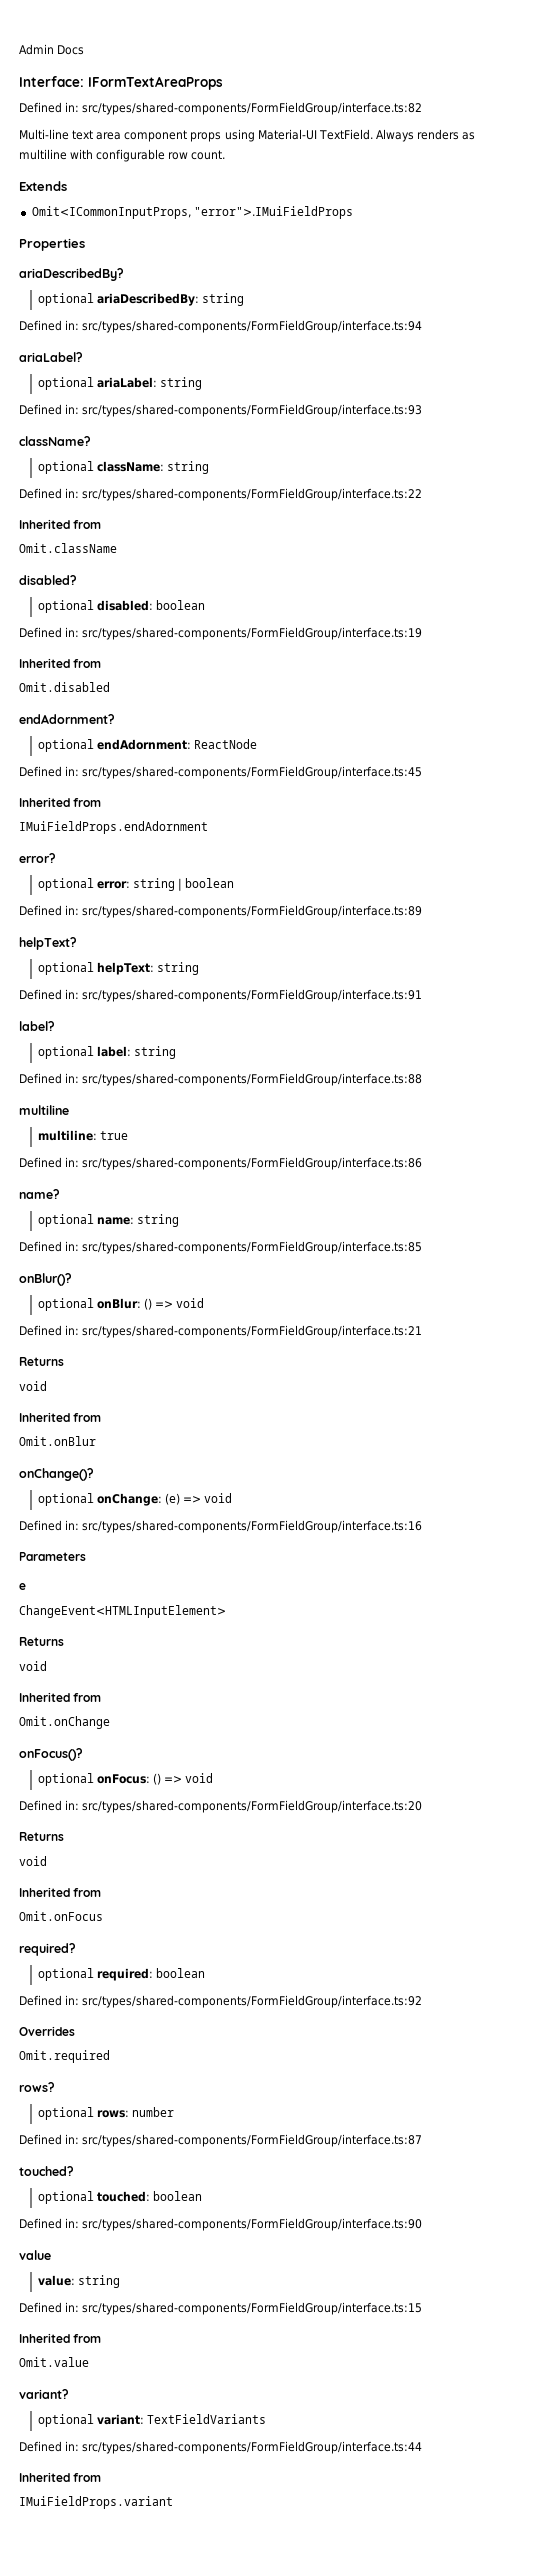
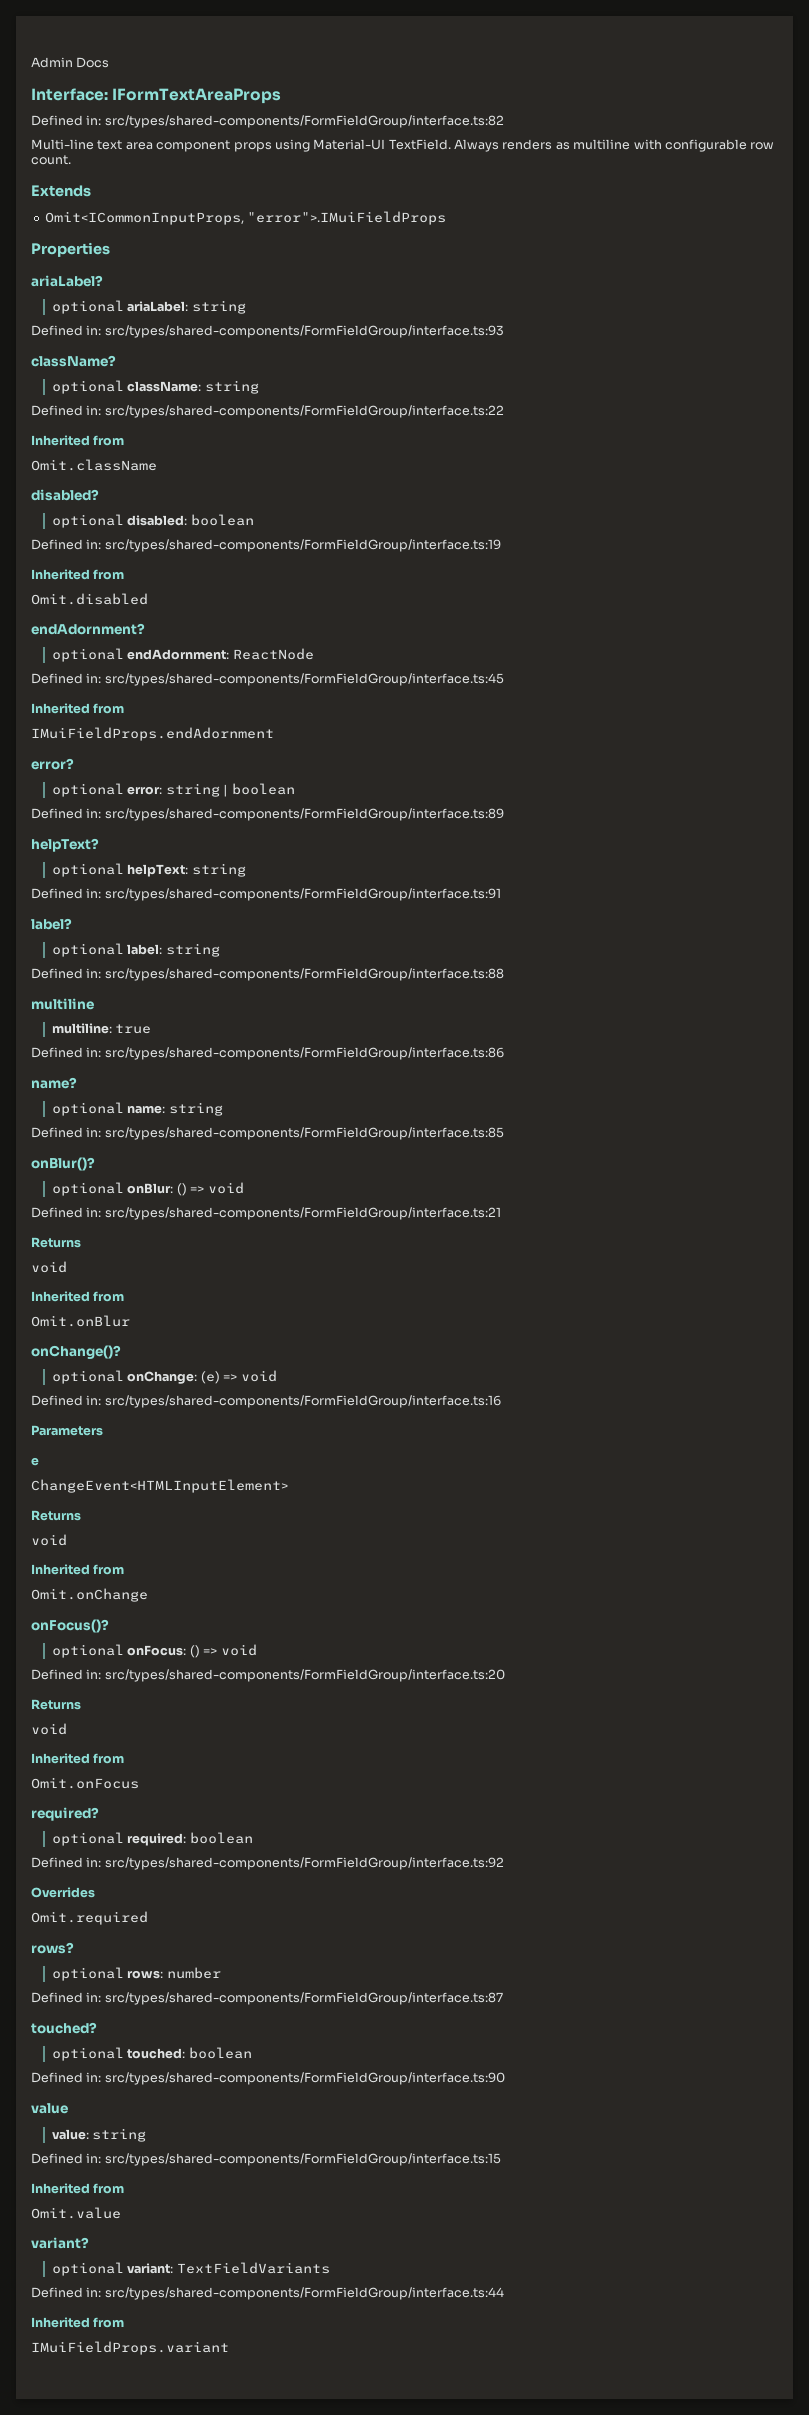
- ariaDescribedBy?
- optional ariaDescribedBy: string
- Defined in: src/types/shared-components/FormFieldGroup/interface.ts:94

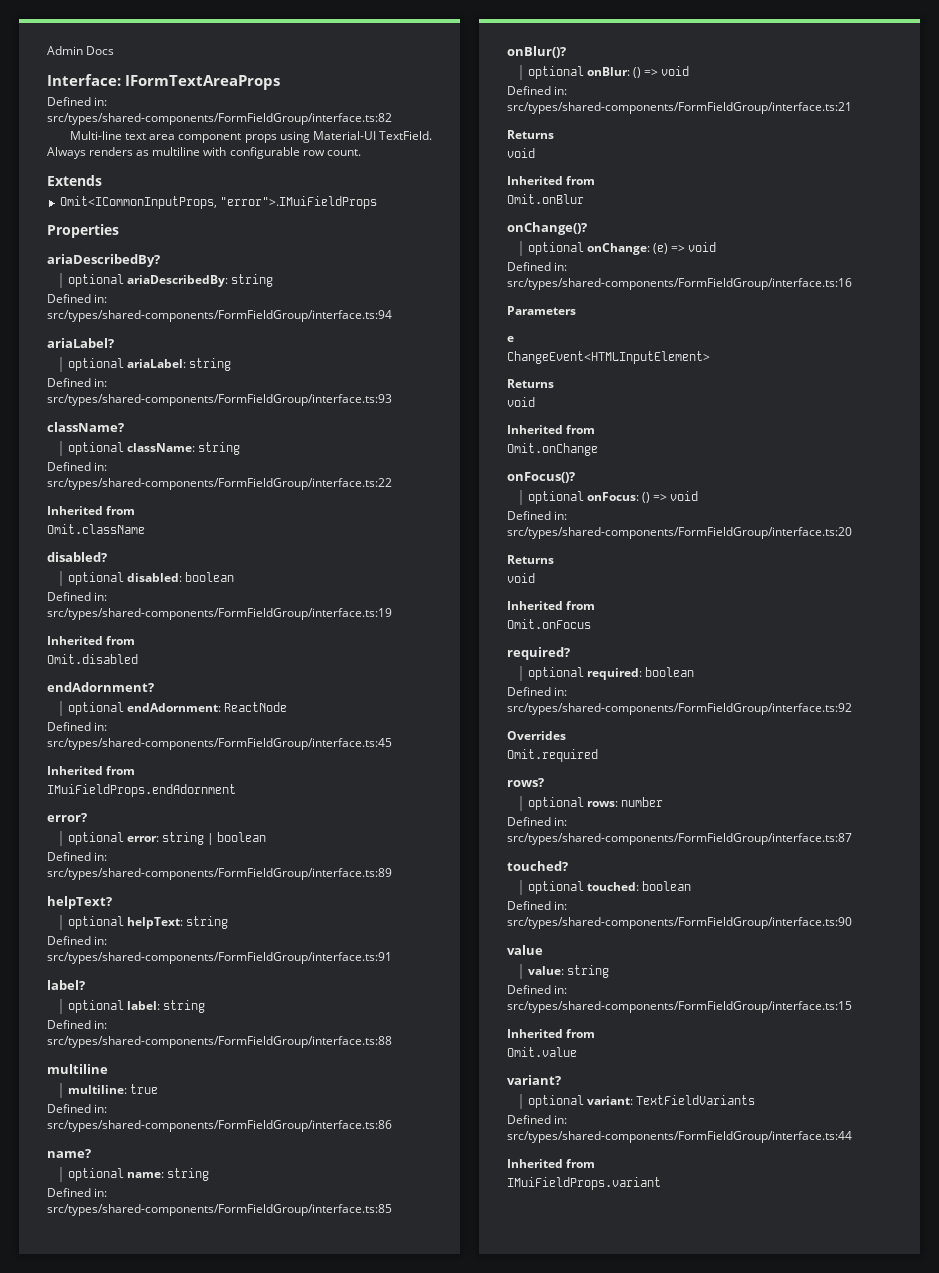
+ ariaDescribedBy?
+ optional ariaDescribedBy: string
+ Defined in: src/types/shared-components/FormFieldGroup/interface.ts:94

